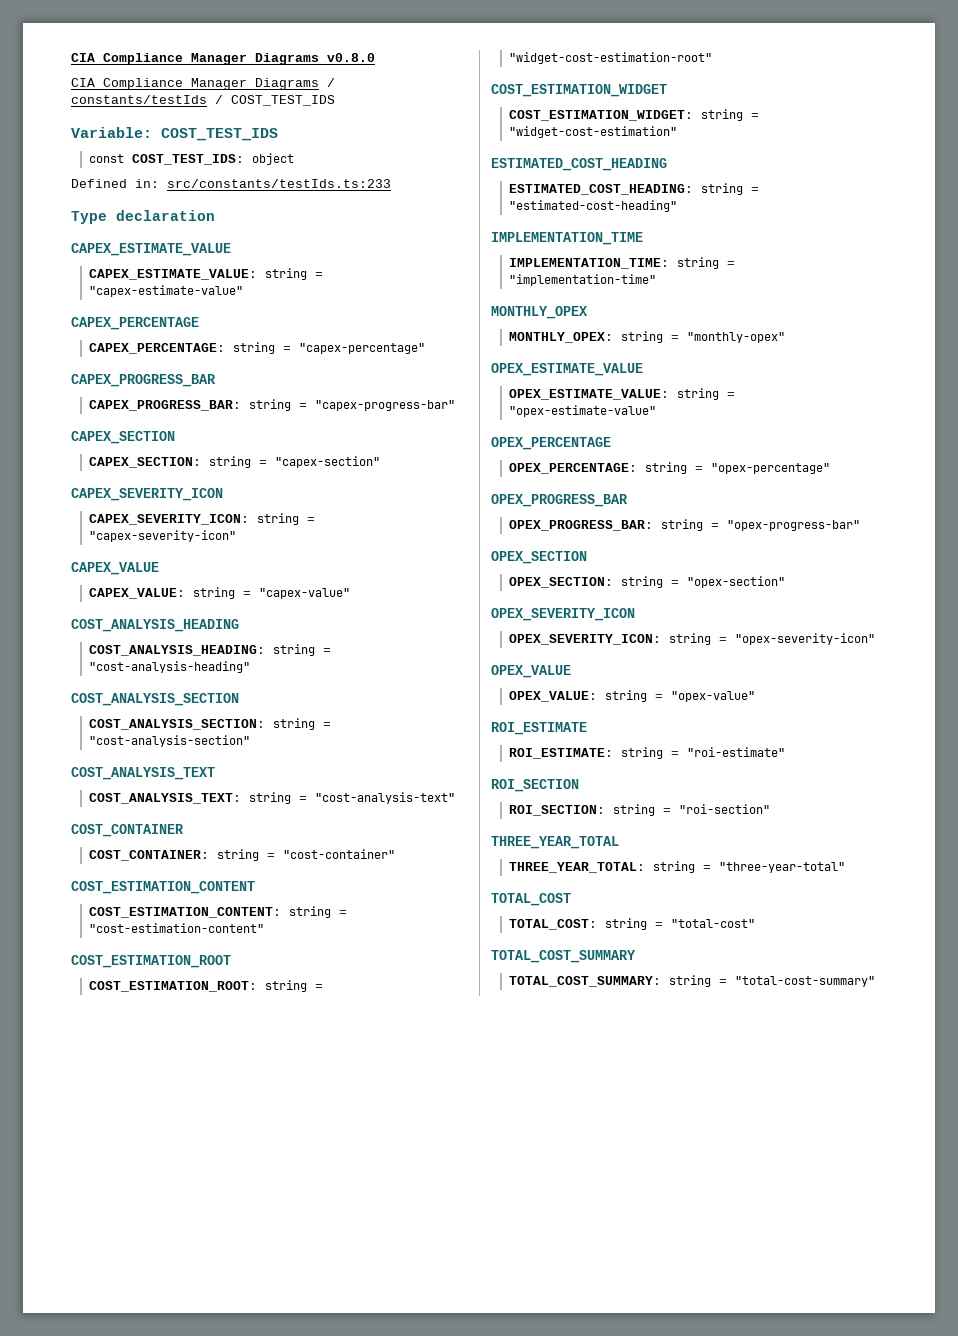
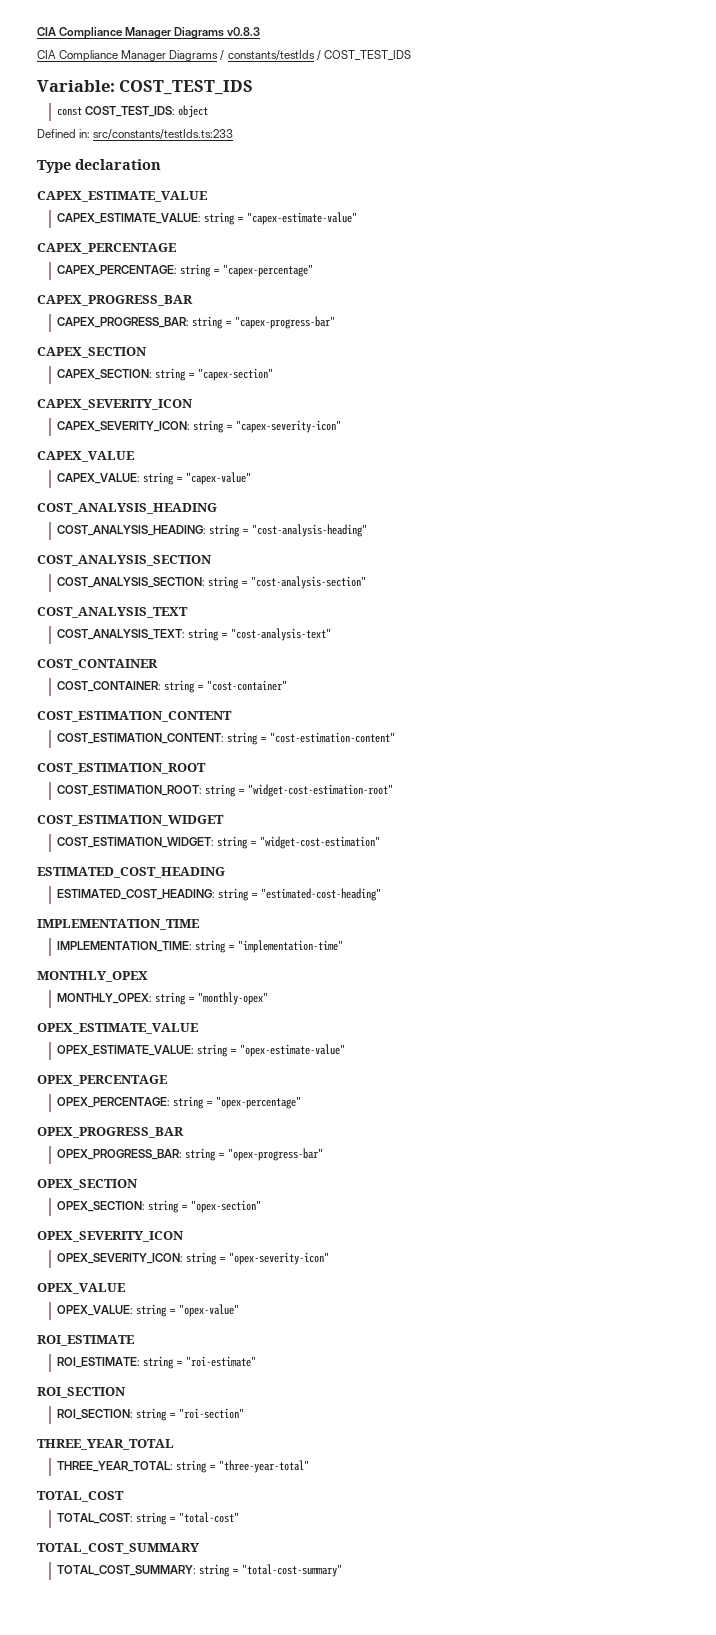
- CIA Compliance Manager Diagrams v0.8.0
+ CIA Compliance Manager Diagrams v0.8.3

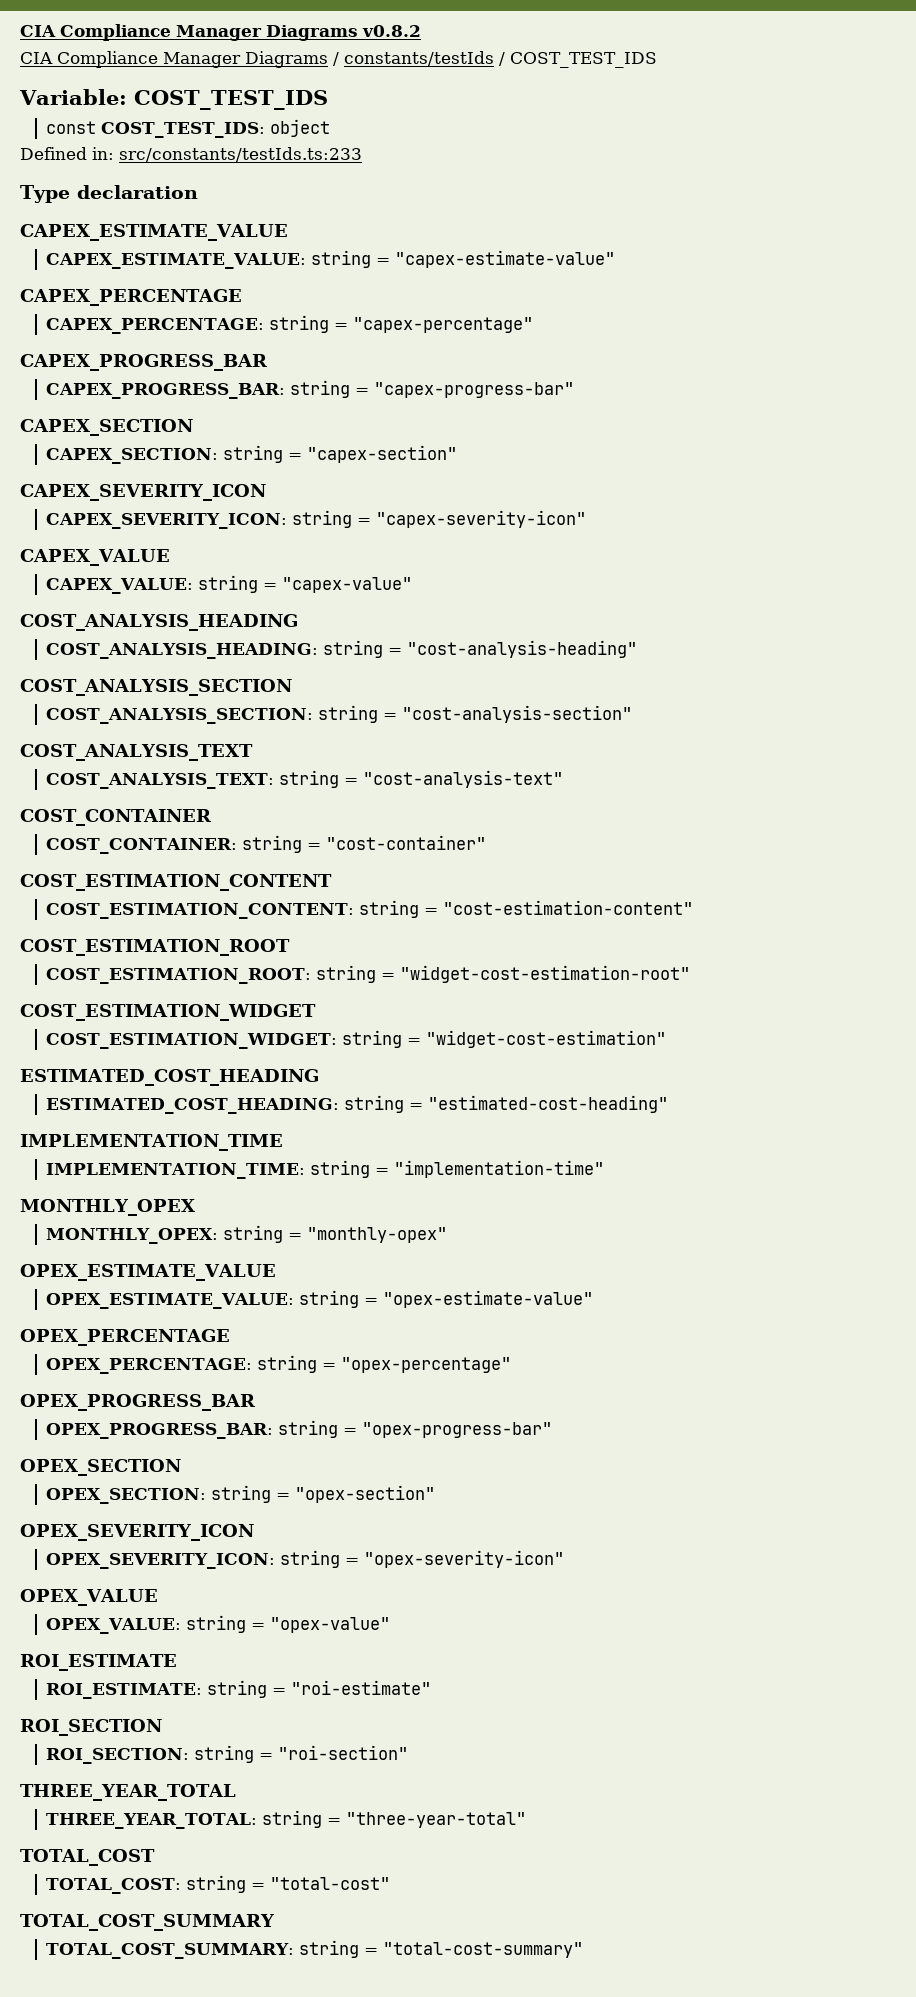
- CIA Compliance Manager Diagrams v0.8.3
+ CIA Compliance Manager Diagrams v0.8.2

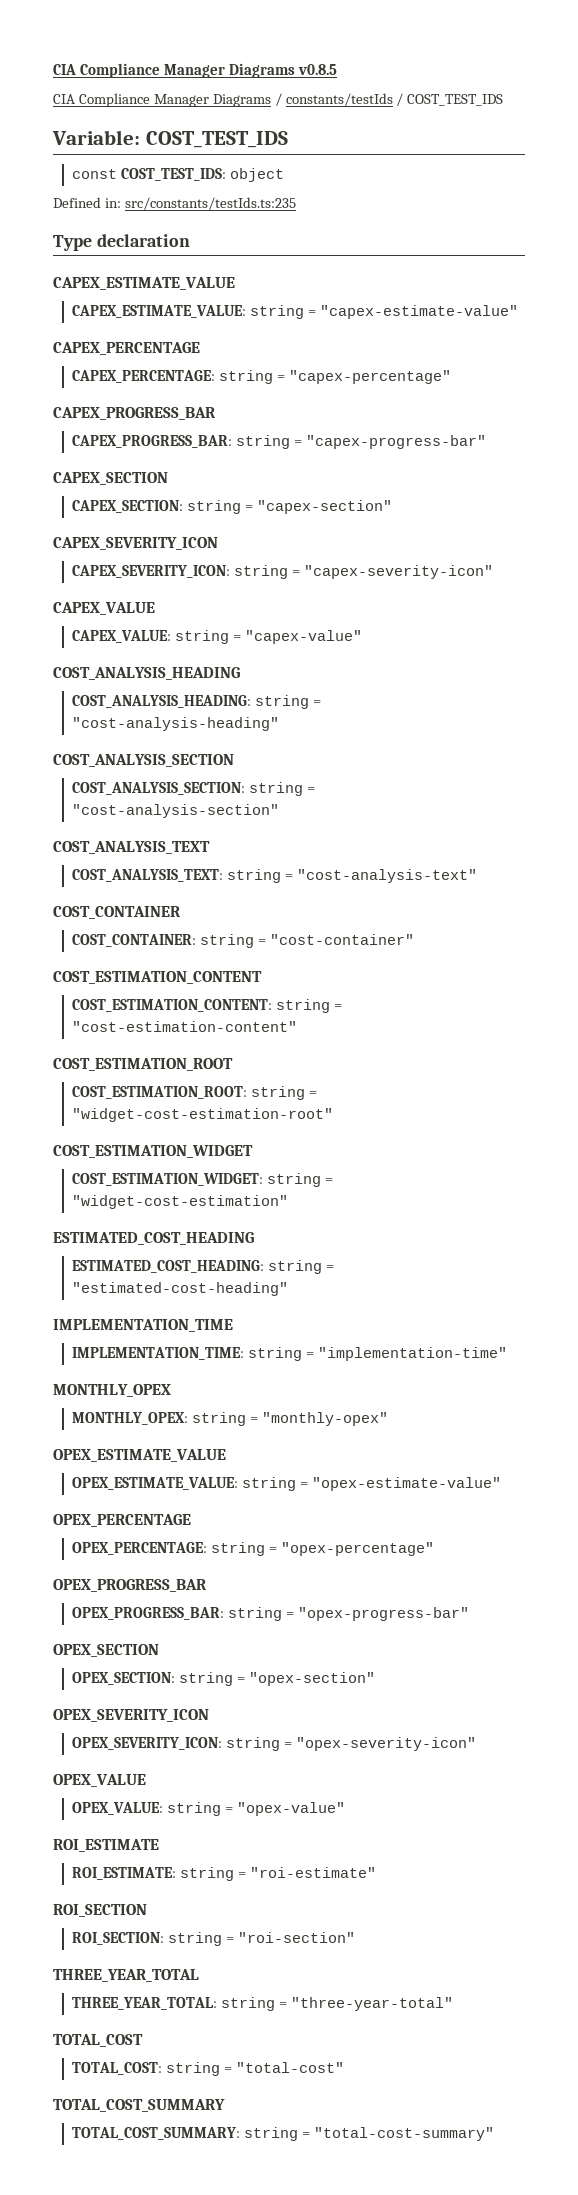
- CIA Compliance Manager Diagrams v0.8.2
+ CIA Compliance Manager Diagrams v0.8.5
- Defined in: src/constants/testIds.ts:233
+ Defined in: src/constants/testIds.ts:235

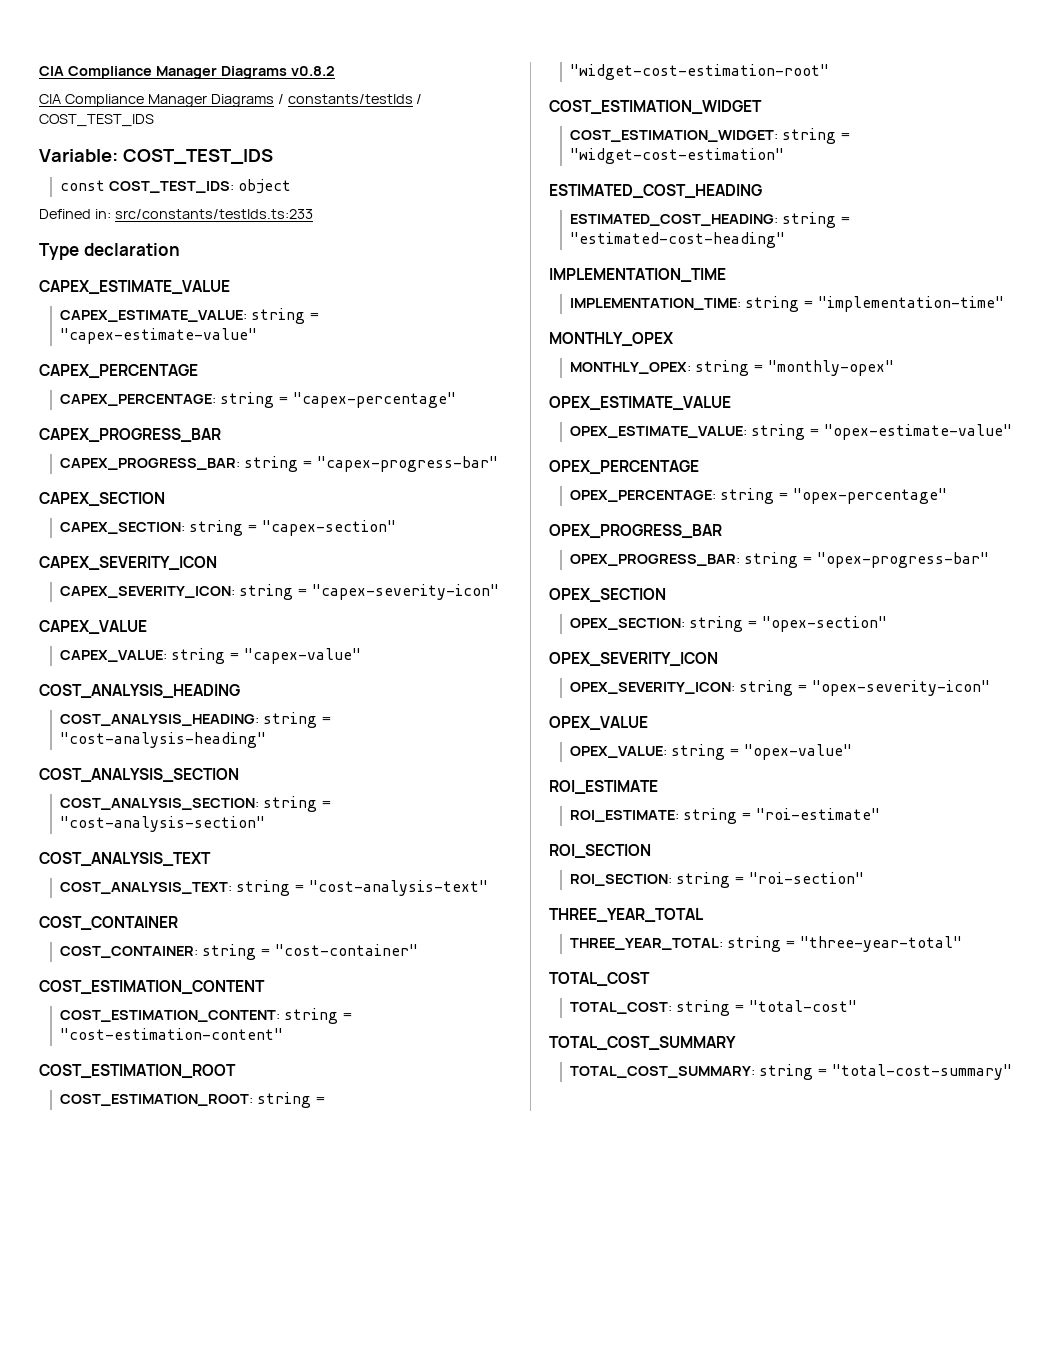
- CIA Compliance Manager Diagrams v0.8.5
+ CIA Compliance Manager Diagrams v0.8.2
- Defined in: src/constants/testIds.ts:235
+ Defined in: src/constants/testIds.ts:233

